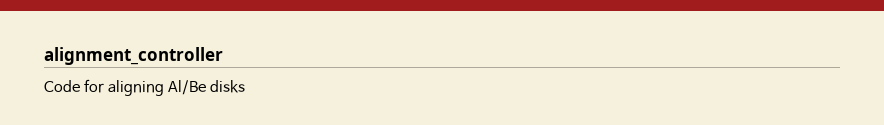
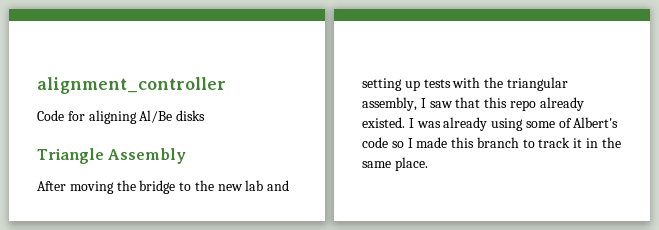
+ Triangle Assembly
+ After moving the bridge to the new lab and setting up tests with the triangular assembly, I saw that this repo already existed. I was already using some of Albert's code so I made this branch to track it in the same place.

